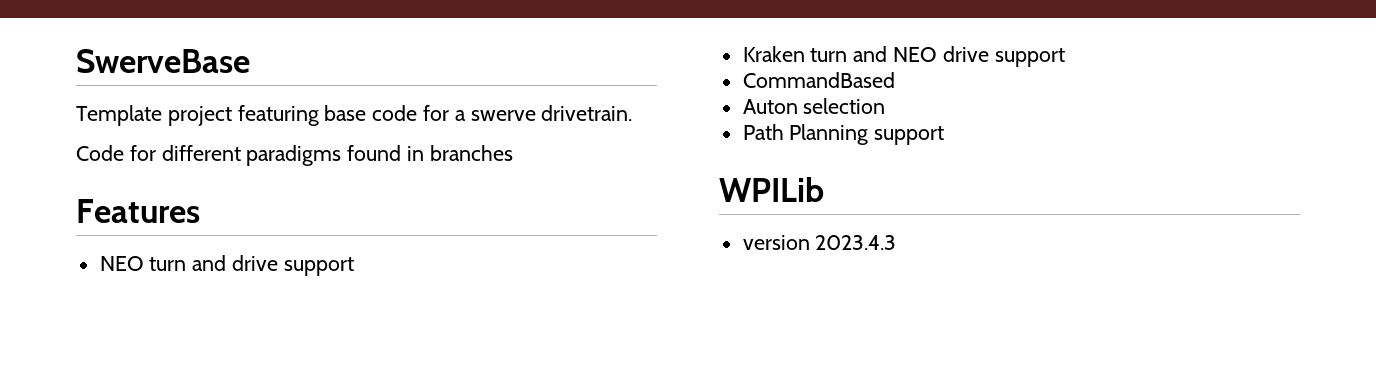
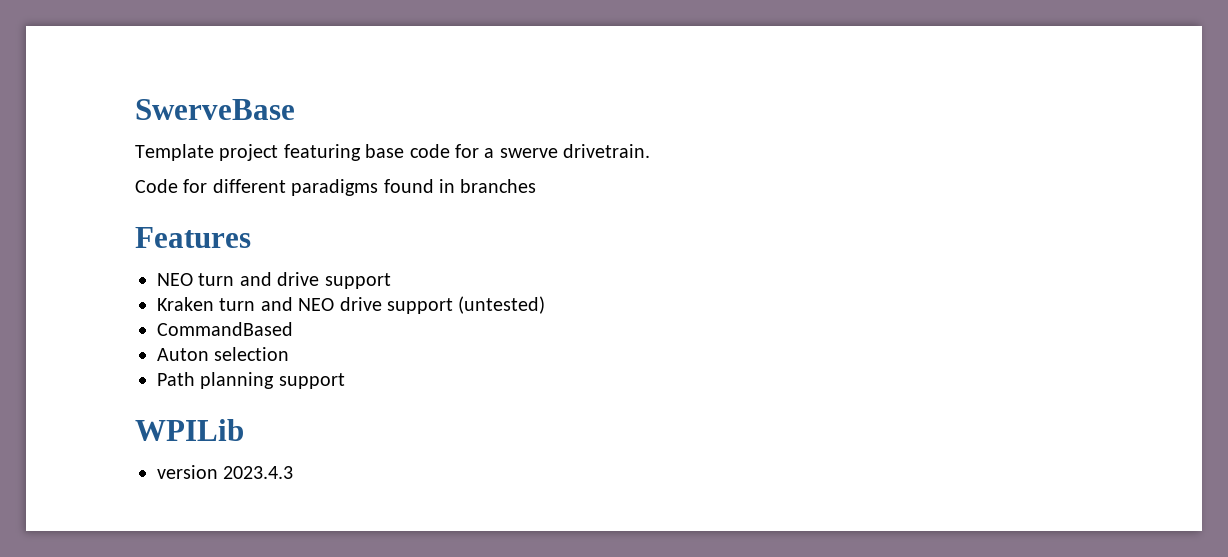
- Kraken turn and NEO drive support
+ Kraken turn and NEO drive support (untested)
- Path Planning support
+ Path planning support

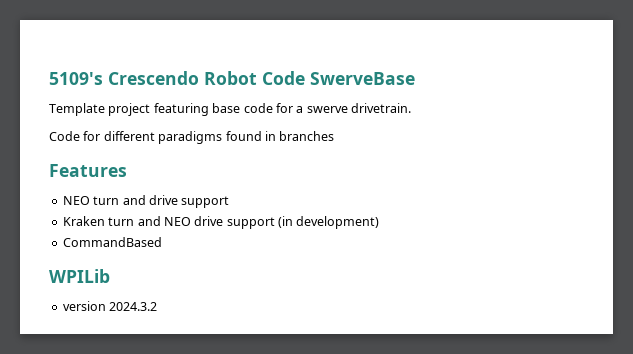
- SwerveBase
+ 5109's Crescendo Robot Code SwerveBase
- Kraken turn and NEO drive support (untested)
+ Kraken turn and NEO drive support (in development)
- Auton selection
- Path planning support
- version 2023.4.3
+ version 2024.3.2

